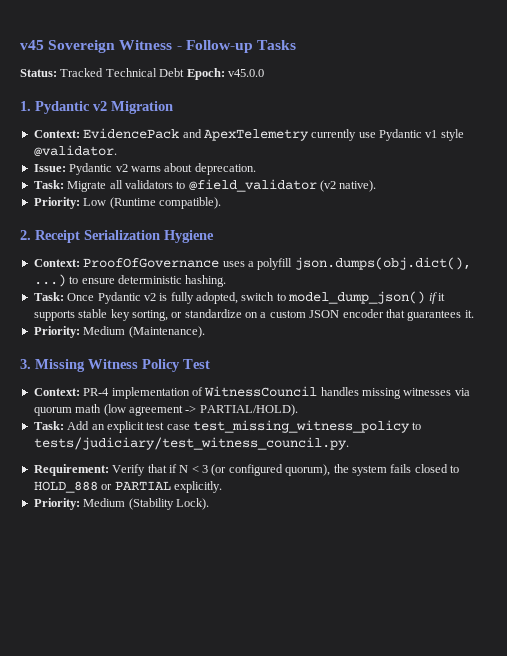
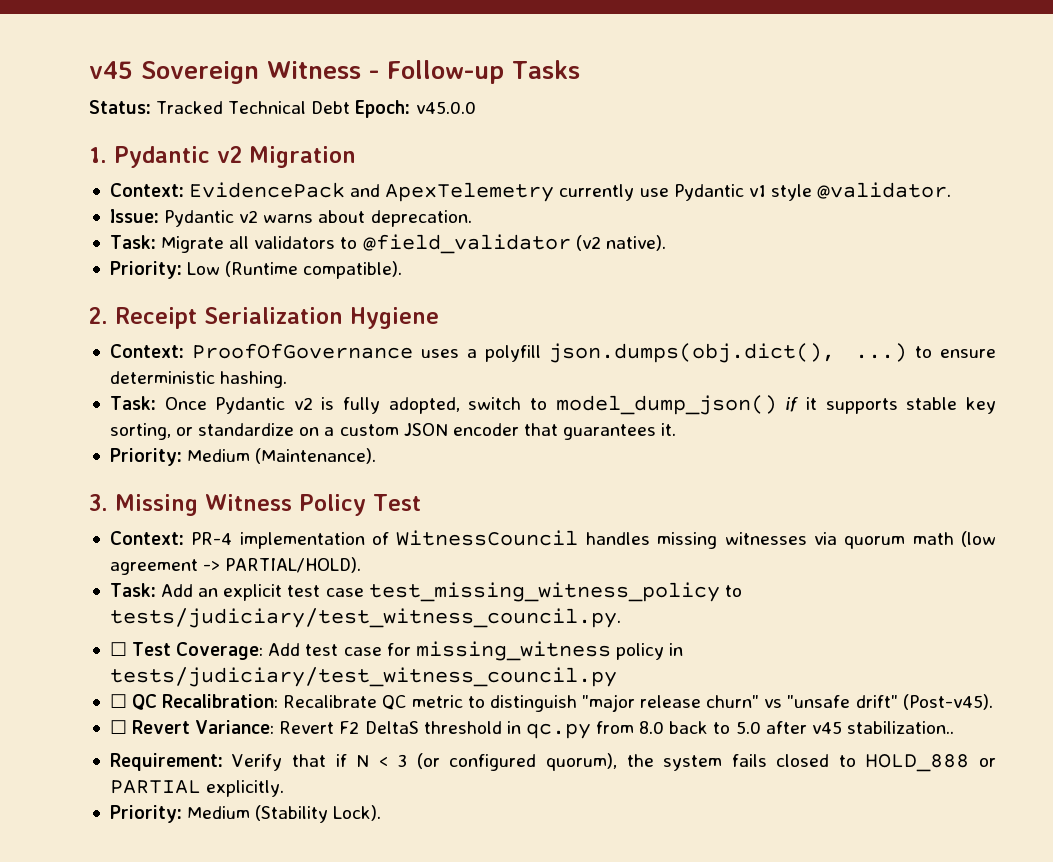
+ ☐ Test Coverage: Add test case for missing_witness policy in tests/judiciary/test_witness_council.py
+ ☐ QC Recalibration: Recalibrate QC metric to distinguish "major release churn" vs "unsafe drift" (Post-v45).
+ ☐ Revert Variance: Revert F2 DeltaS threshold in qc.py from 8.0 back to 5.0 after v45 stabilization..

